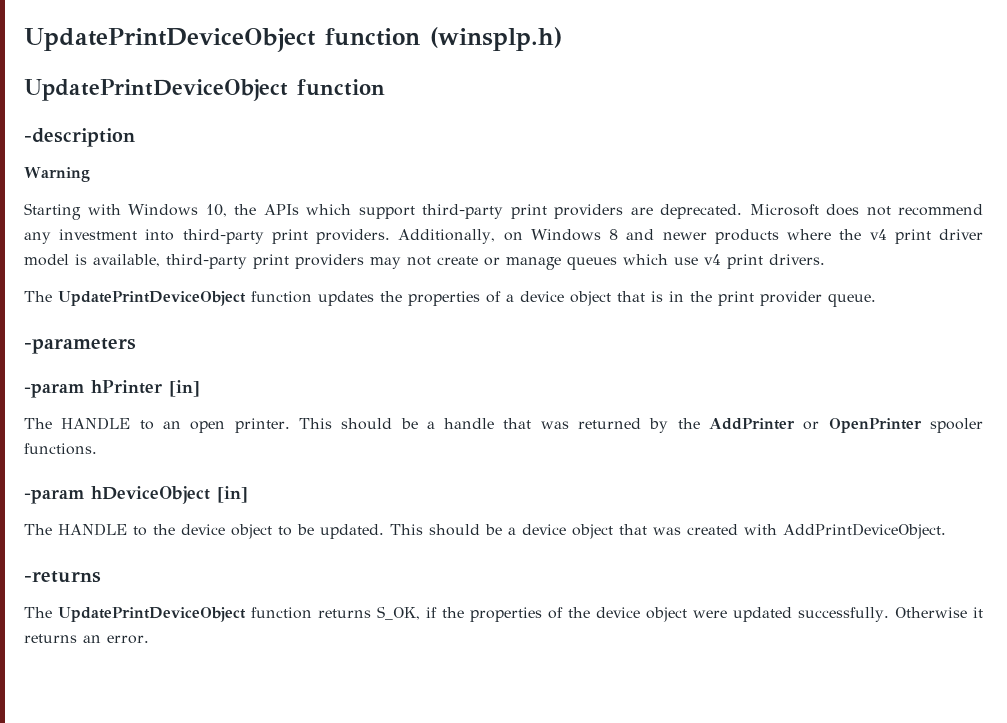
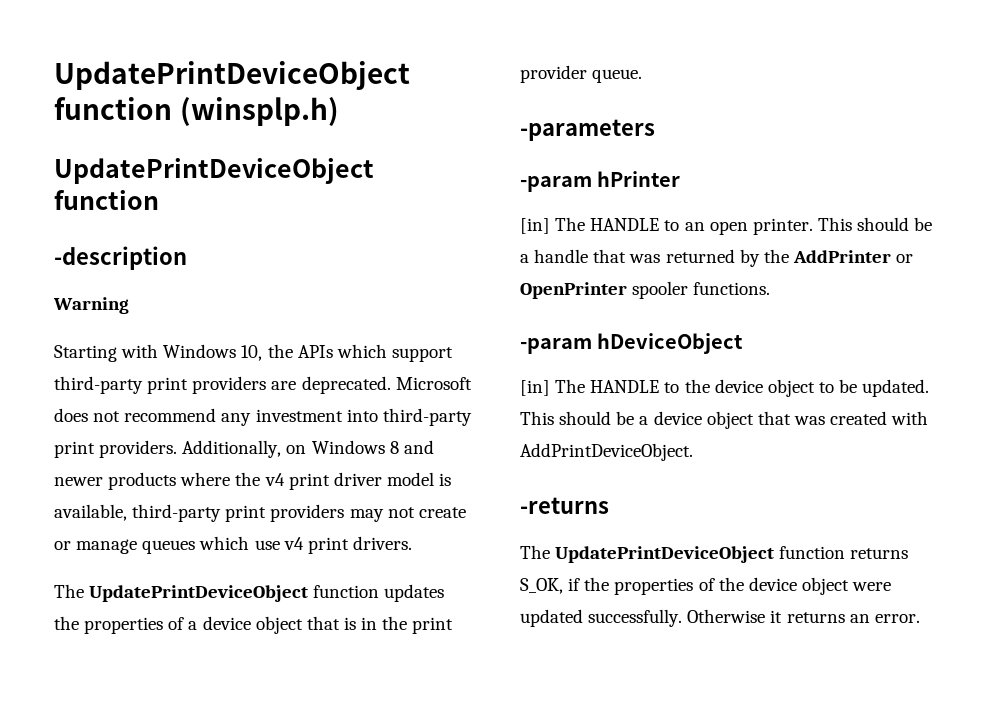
- -param hPrinter [in]
- The HANDLE to an open printer.
+ -param hPrinter
+ [in] The HANDLE to an open printer.
- -param hDeviceObject [in]
- The HANDLE to the device object to be updated.
+ -param hDeviceObject
+ [in] The HANDLE to the device object to be updated.

